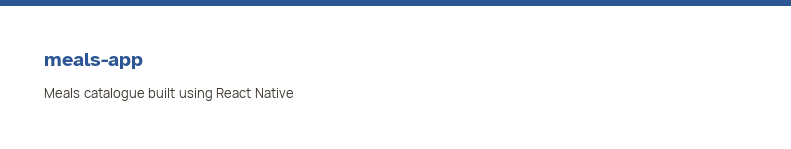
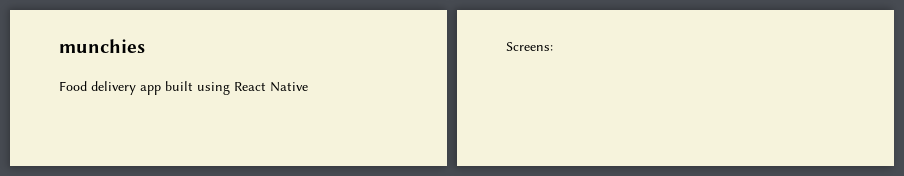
- meals-app
- Meals catalogue built using React Native
+ munchies
+ Food delivery app built using React Native
+ Screens:

